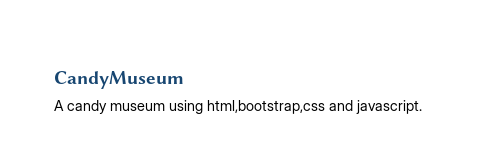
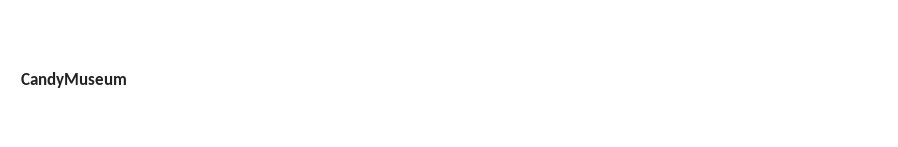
- A candy museum using html,bootstrap,css and javascript.

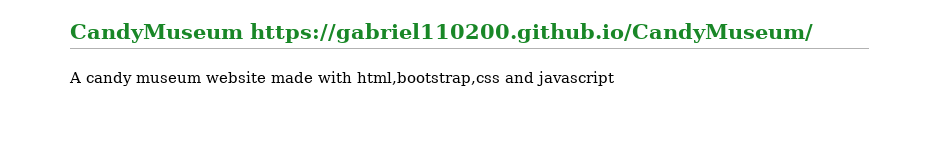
- CandyMuseum
+ CandyMuseum https://gabriel110200.github.io/CandyMuseum/
+ A candy museum website made with html,bootstrap,css and javascript

